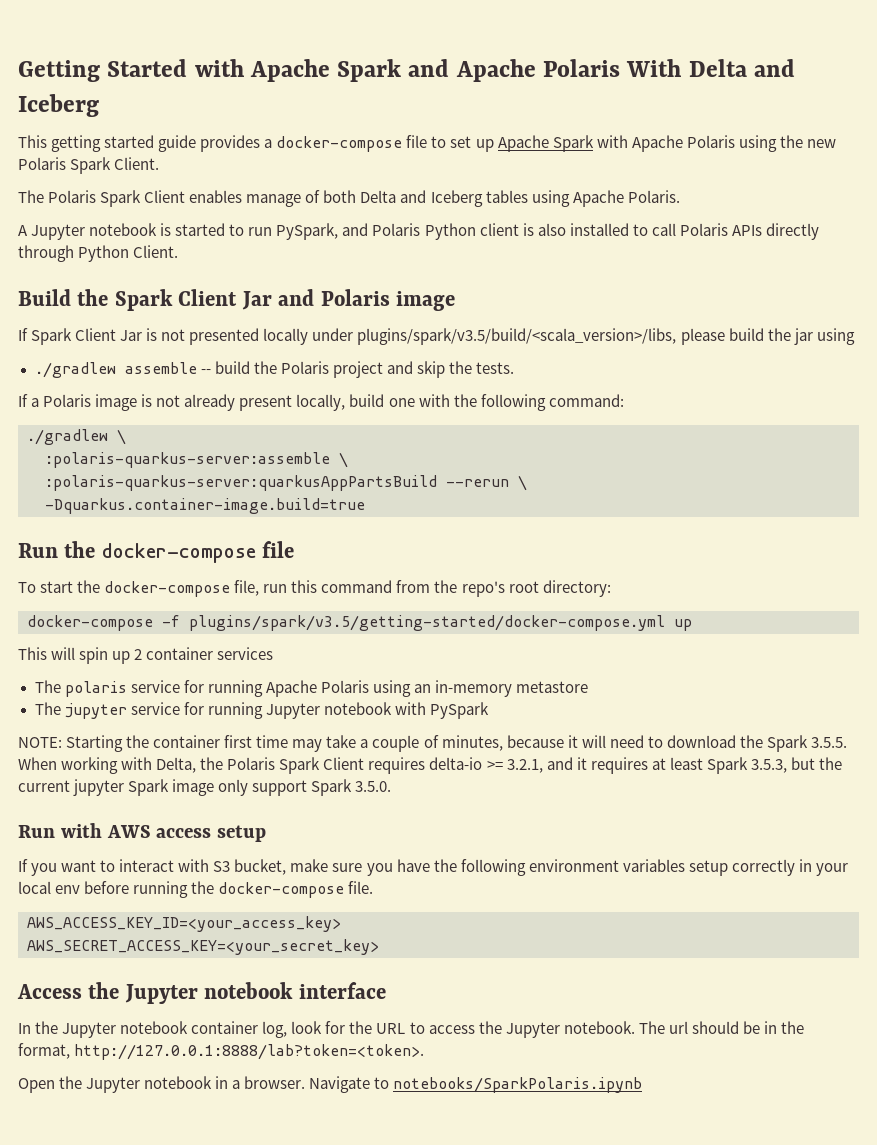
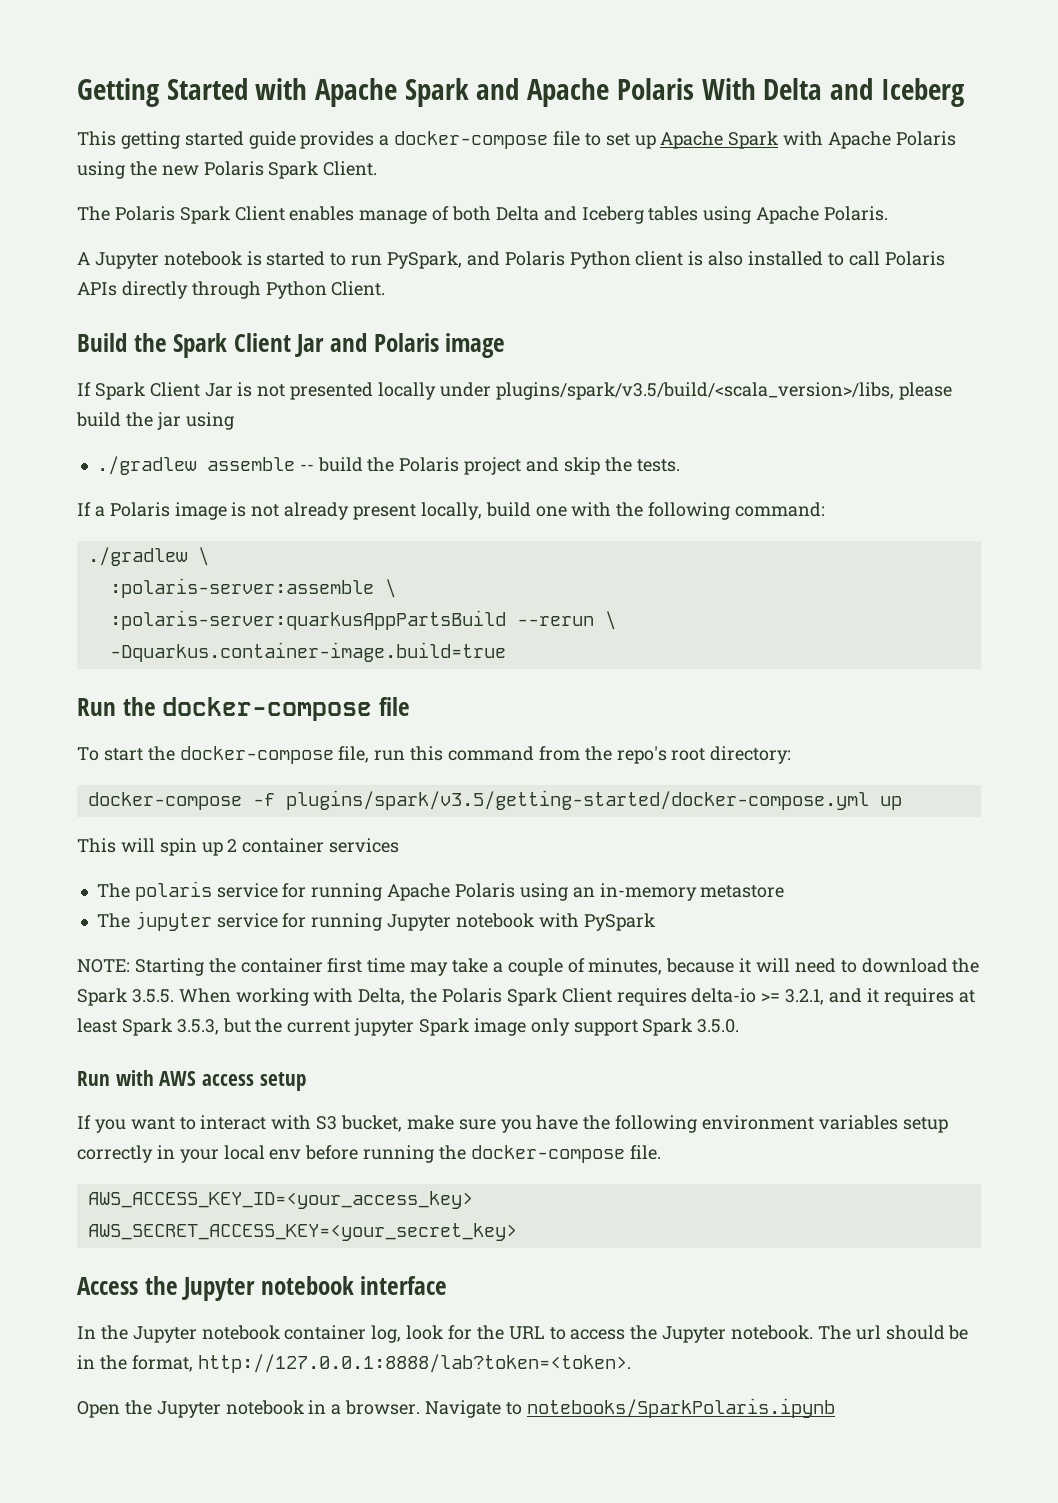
- :polaris-quarkus-server:assemble \
- :polaris-quarkus-server:quarkusAppPartsBuild --rerun \
+ :polaris-server:assemble \
+ :polaris-server:quarkusAppPartsBuild --rerun \

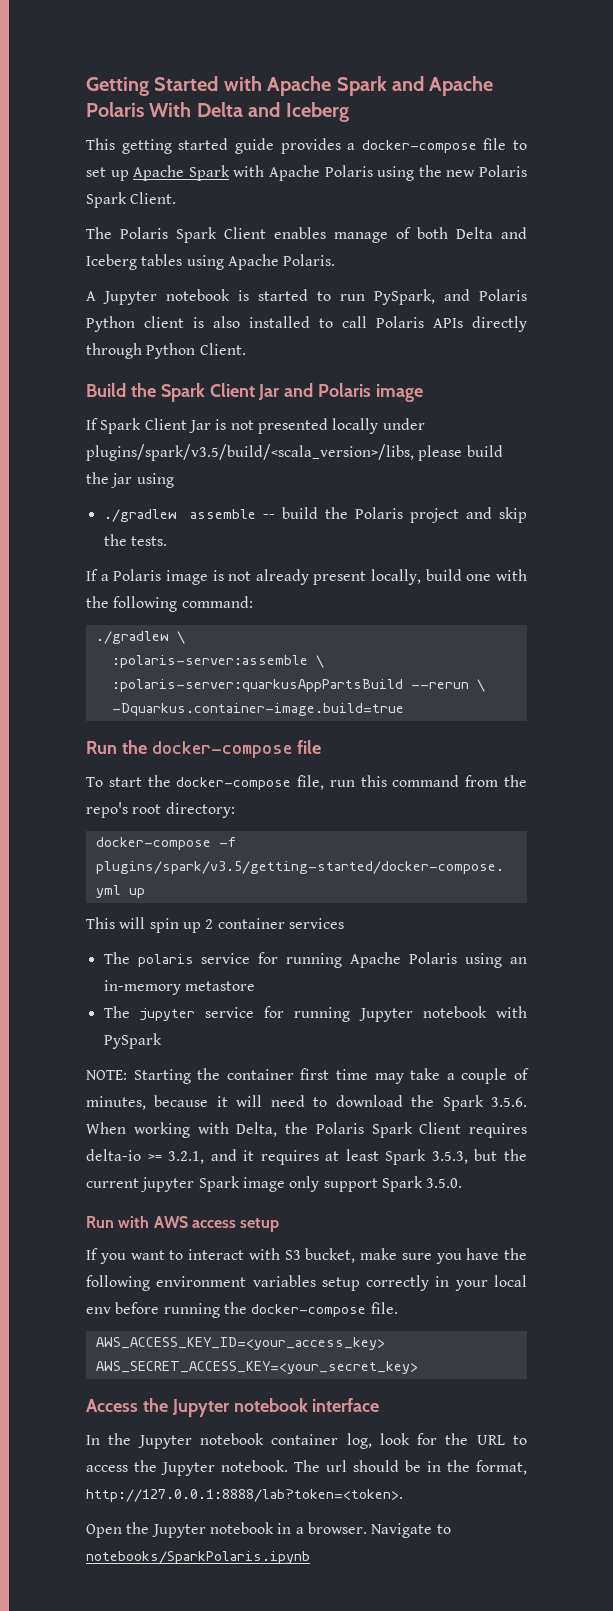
- NOTE: Starting the container first time may take a couple of minutes, because it will need to download the Spark 3.5.5. When working with Delta, the Polaris Spark Client requires delta-io >= 3.2.1, and it requires at least Spark 3.5.3, but the current jupyter Spark image only support Spark 3.5.0.
+ NOTE: Starting the container first time may take a couple of minutes, because it will need to download the Spark 3.5.6. When working with Delta, the Polaris Spark Client requires delta-io >= 3.2.1, and it requires at least Spark 3.5.3, but the current jupyter Spark image only support Spark 3.5.0.

